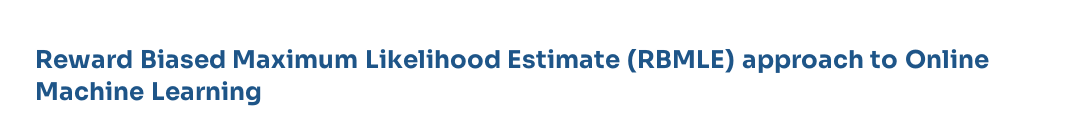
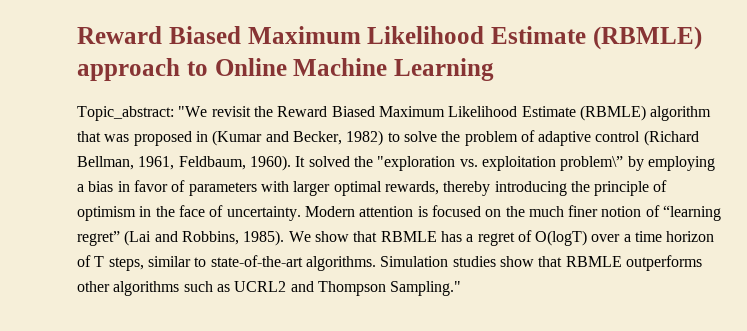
+ Topic_abstract: "We revisit the Reward Biased Maximum Likelihood Estimate (RBMLE) algorithm that was proposed in (Kumar and Becker, 1982) to solve the problem of adaptive control (Richard Bellman, 1961, Feldbaum, 1960). It solved the "exploration vs. exploitation problem\” by employing a bias in favor of parameters with larger optimal rewards, thereby introducing the principle of optimism in the face of uncertainty. Modern attention is focused on the much finer notion of “learning regret” (Lai and Robbins, 1985). We show that RBMLE has a regret of O(logT) over a time horizon of T steps, similar to state-of-the-art algorithms. Simulation studies show that RBMLE outperforms other algorithms such as UCRL2 and Thompson Sampling."

